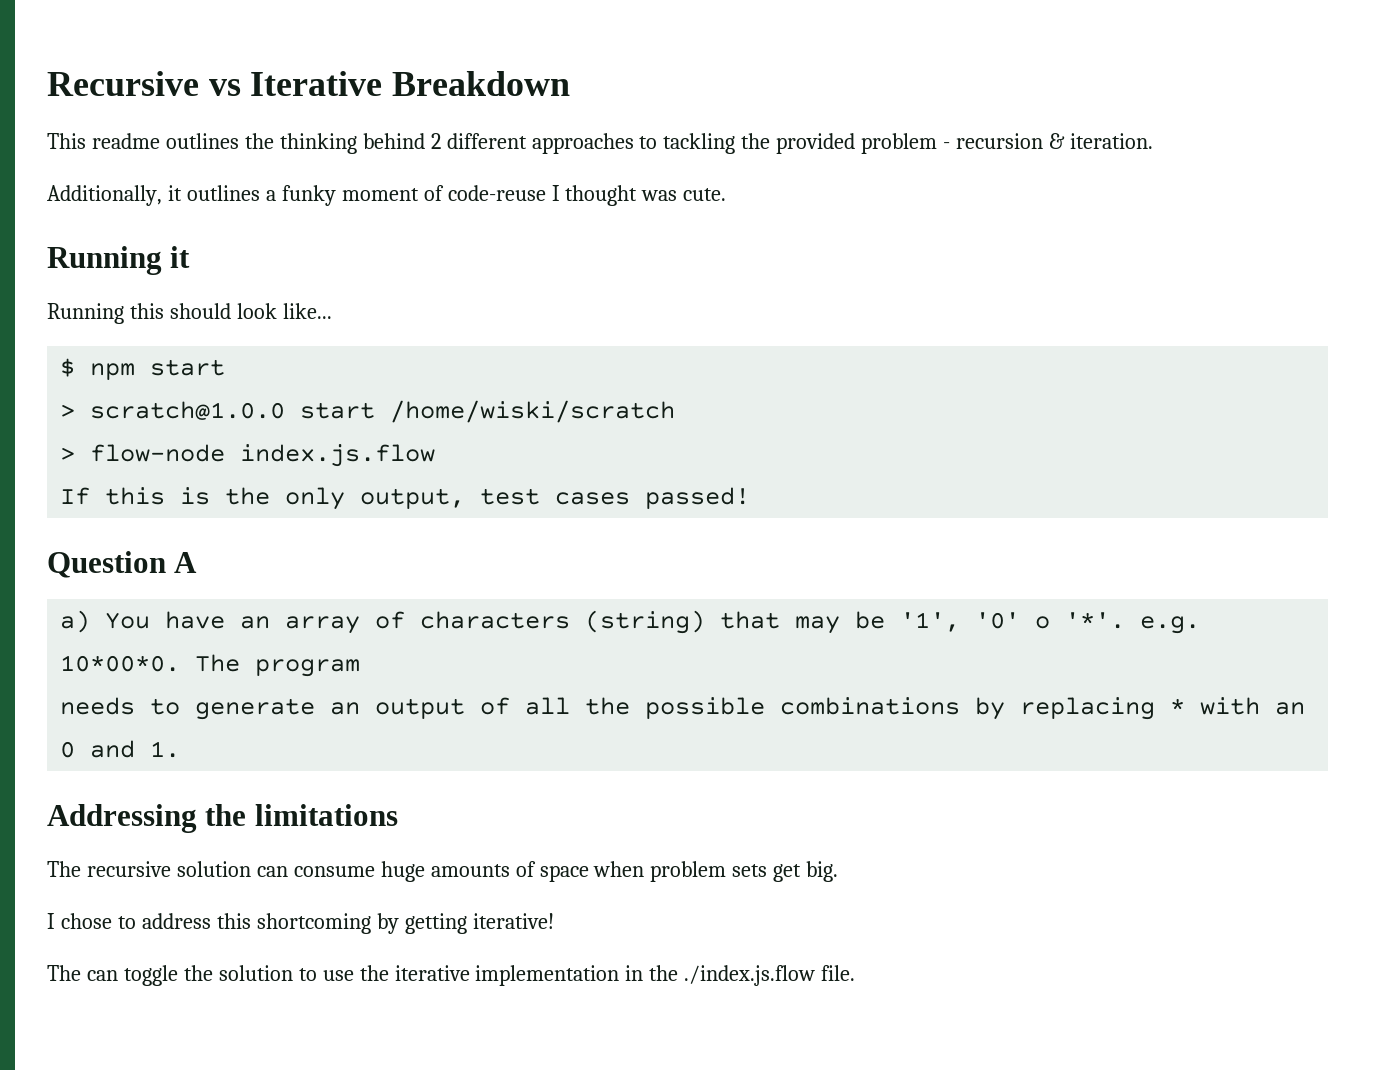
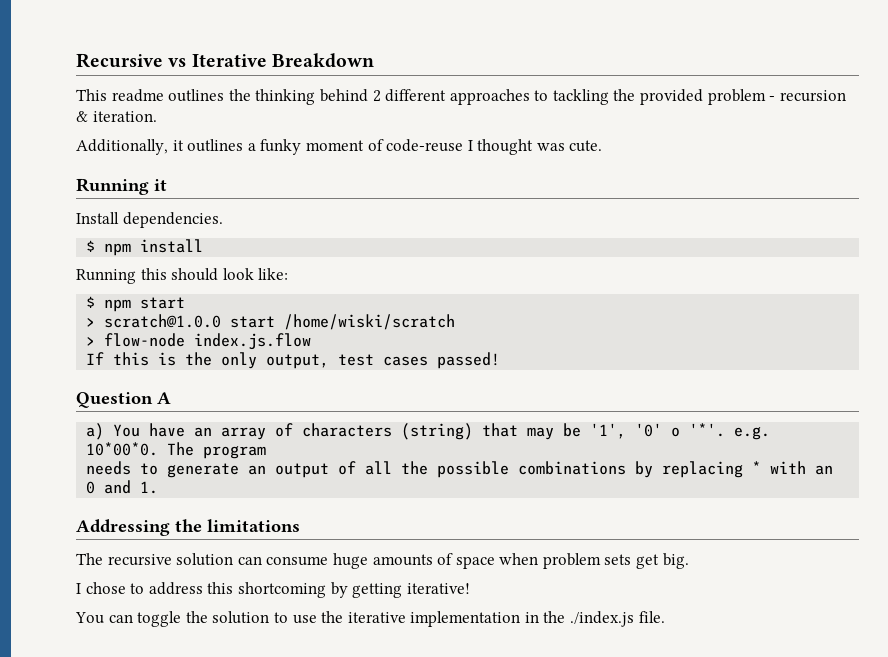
+ Install dependencies.
+ $ npm install
- Running this should look like...
+ Running this should look like:
- The can toggle the solution to use the iterative implementation in the ./index.js.flow file.
+ You can toggle the solution to use the iterative implementation in the ./index.js file.

